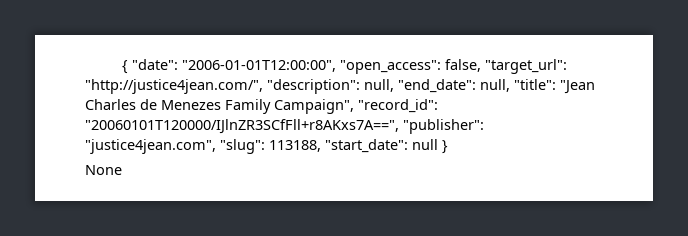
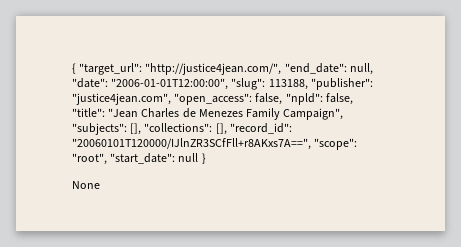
- { "date": "2006-01-01T12:00:00", "open_access": false, "target_url": "http://justice4jean.com/", "description": null, "end_date": null, "title": "Jean Charles de Menezes Family Campaign", "record_id": "20060101T120000/IJlnZR3SCfFll+r8AKxs7A==", "publisher": "justice4jean.com", "slug": 113188, "start_date": null }
+ { "target_url": "http://justice4jean.com/", "end_date": null, "date": "2006-01-01T12:00:00", "slug": 113188, "publisher": "justice4jean.com", "open_access": false, "npld": false, "title": "Jean Charles de Menezes Family Campaign", "subjects": [], "collections": [], "record_id": "20060101T120000/IJlnZR3SCfFll+r8AKxs7A==", "scope": "root", "start_date": null }

